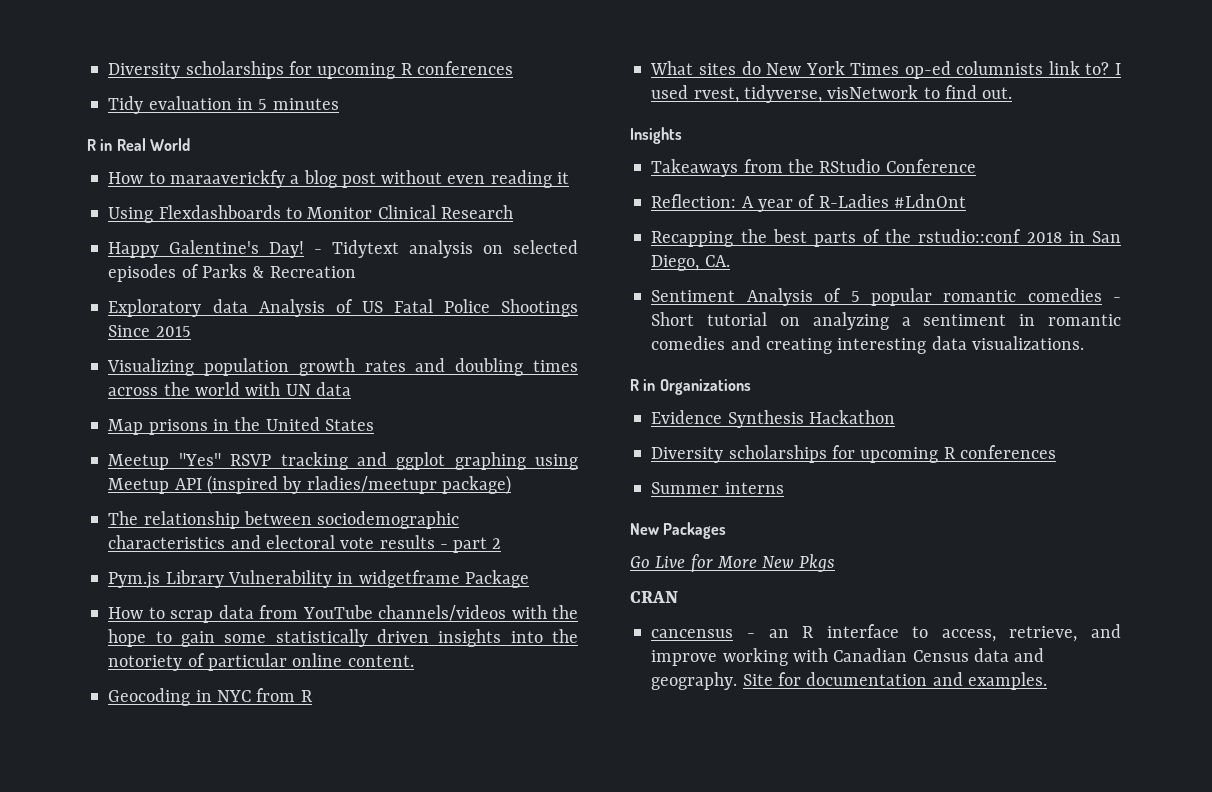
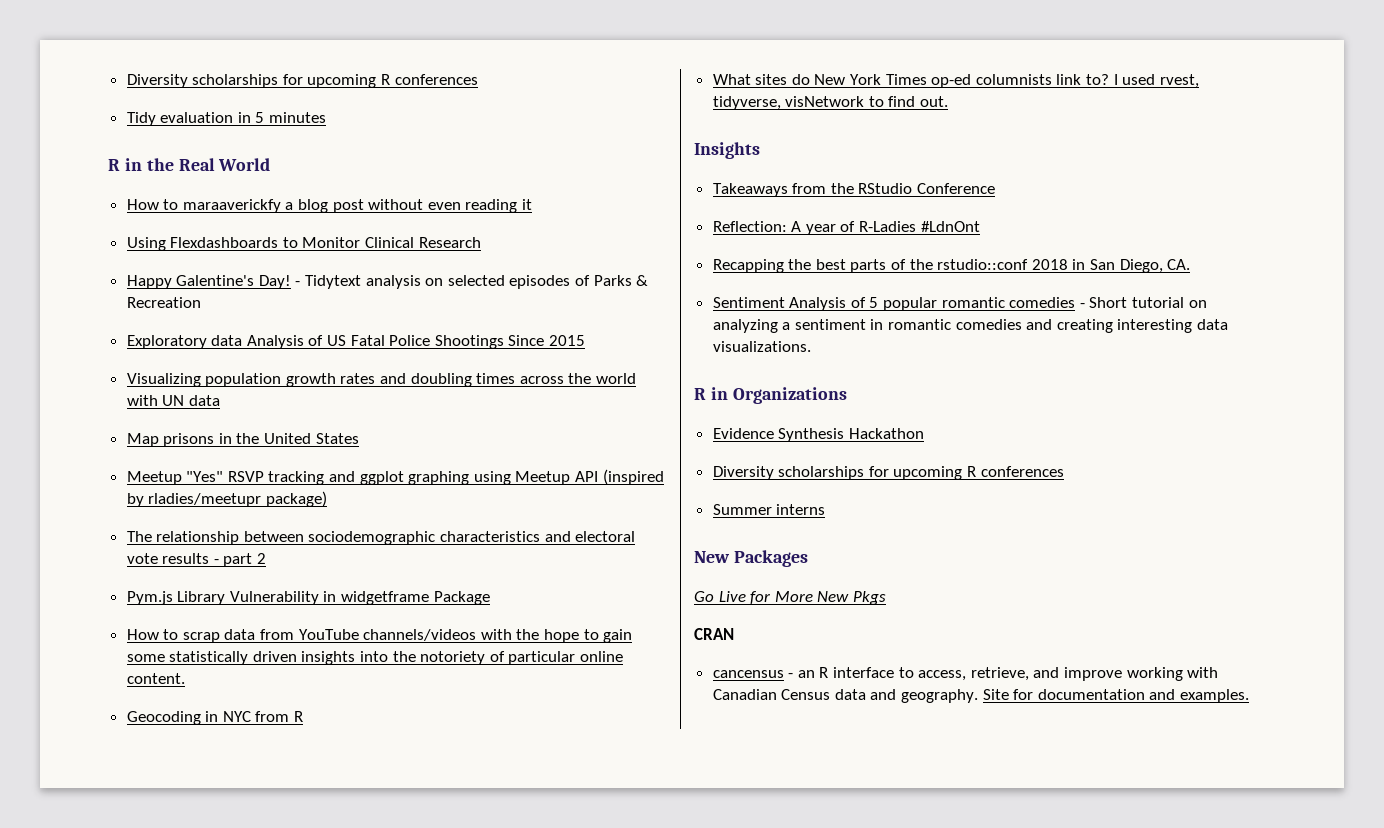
- R in Real World
+ R in the Real World

